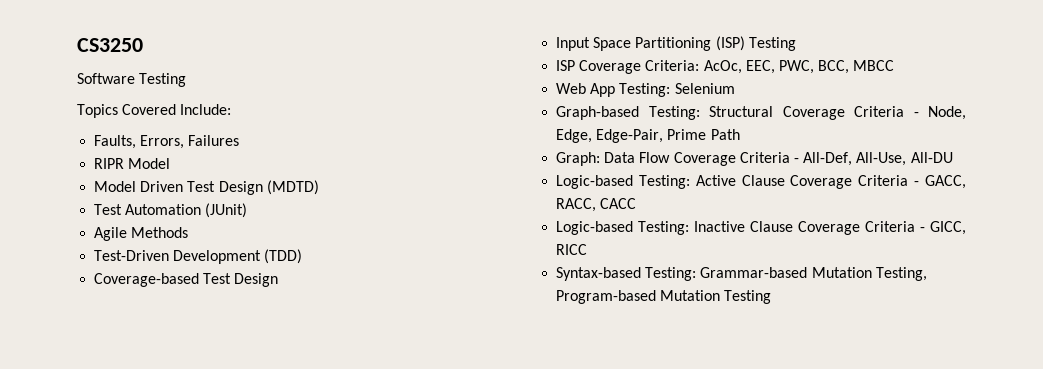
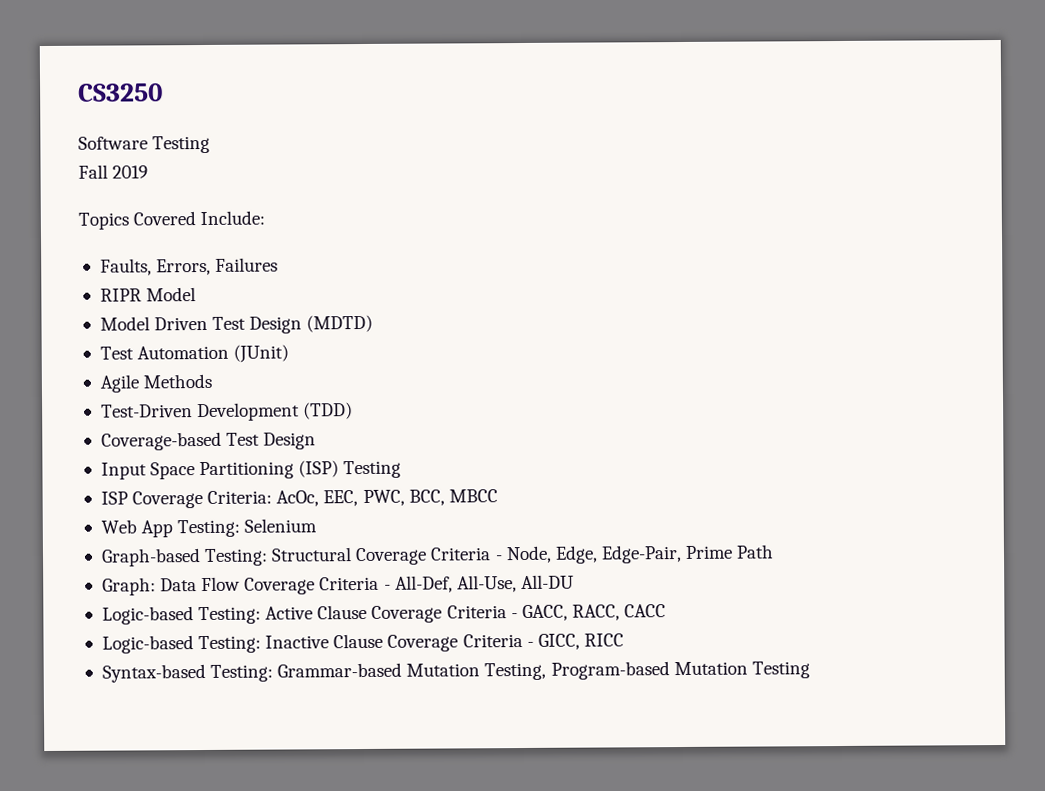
+ Fall 2019

